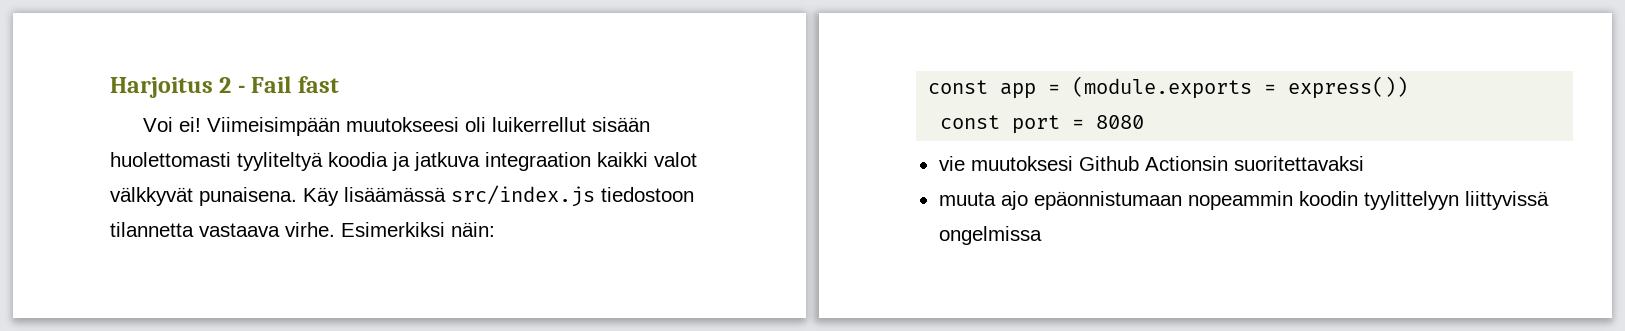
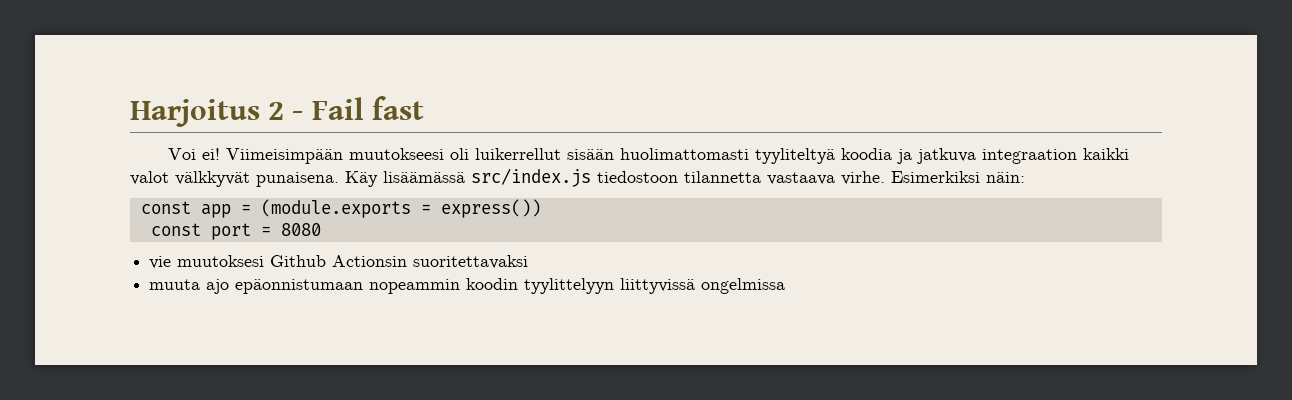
- Viimeisimpään muutokseesi oli luikerrellut sisään huolettomasti tyyliteltyä koodia ja jatkuva integraation kaikki valot välkkyvät punaisena.
+ Viimeisimpään muutokseesi oli luikerrellut sisään huolimattomasti tyyliteltyä koodia ja jatkuva integraation kaikki valot välkkyvät punaisena.

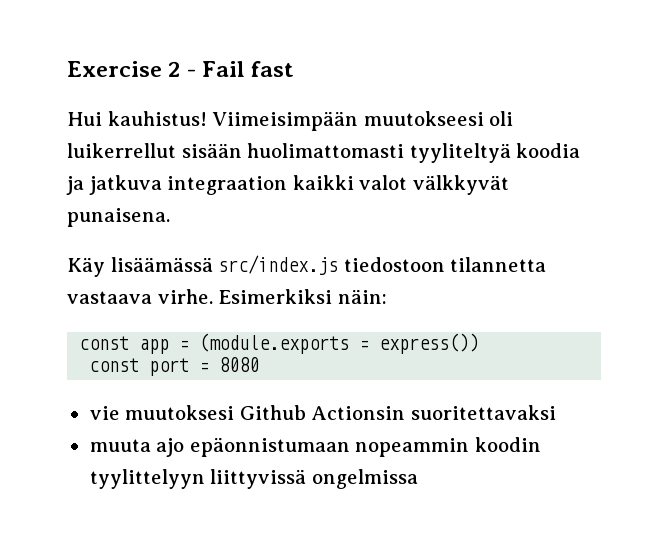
- Harjoitus 2 - Fail fast
+ Exercise 2 - Fail fast
- Voi ei!
+ Hui kauhistus!
- Viimeisimpään muutokseesi oli luikerrellut sisään huolimattomasti tyyliteltyä koodia ja jatkuva integraation kaikki valot välkkyvät punaisena. Käy lisäämässä src/index.js tiedostoon tilannetta vastaava virhe.
+ Viimeisimpään muutokseesi oli luikerrellut sisään huolimattomasti tyyliteltyä koodia ja jatkuva integraation kaikki valot välkkyvät punaisena.
+ Käy lisäämässä src/index.js tiedostoon tilannetta vastaava virhe.

